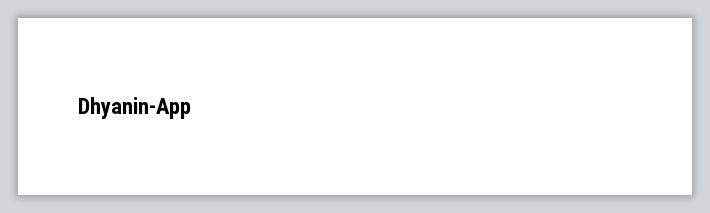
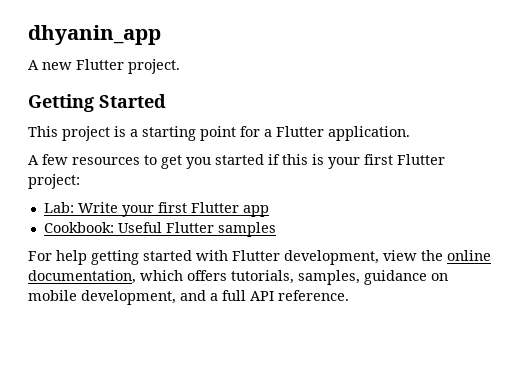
- Dhyanin-App
+ dhyanin_app
+ A new Flutter project.
+ Getting Started
+ This project is a starting point for a Flutter application.
+ A few resources to get you started if this is your first Flutter project:
+ Lab: Write your first Flutter app
+ Cookbook: Useful Flutter samples
+ For help getting started with Flutter development, view the online documentation, which offers tutorials, samples, guidance on mobile development, and a full API reference.

